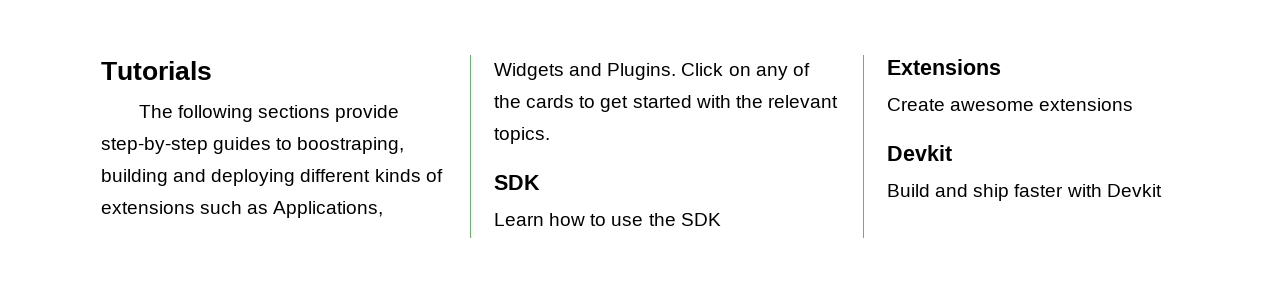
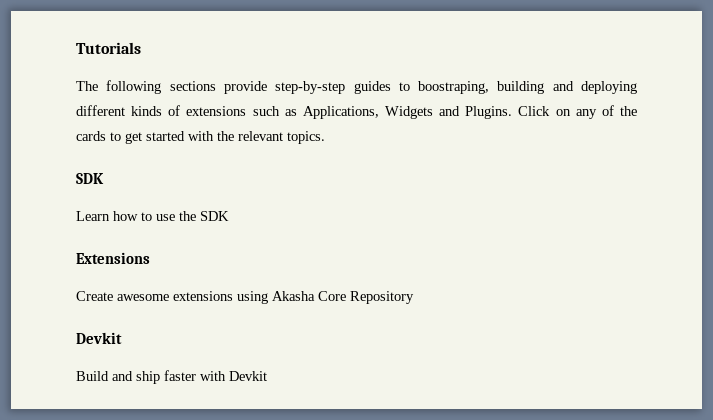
- Create awesome extensions
+ Create awesome extensions using Akasha Core Repository

